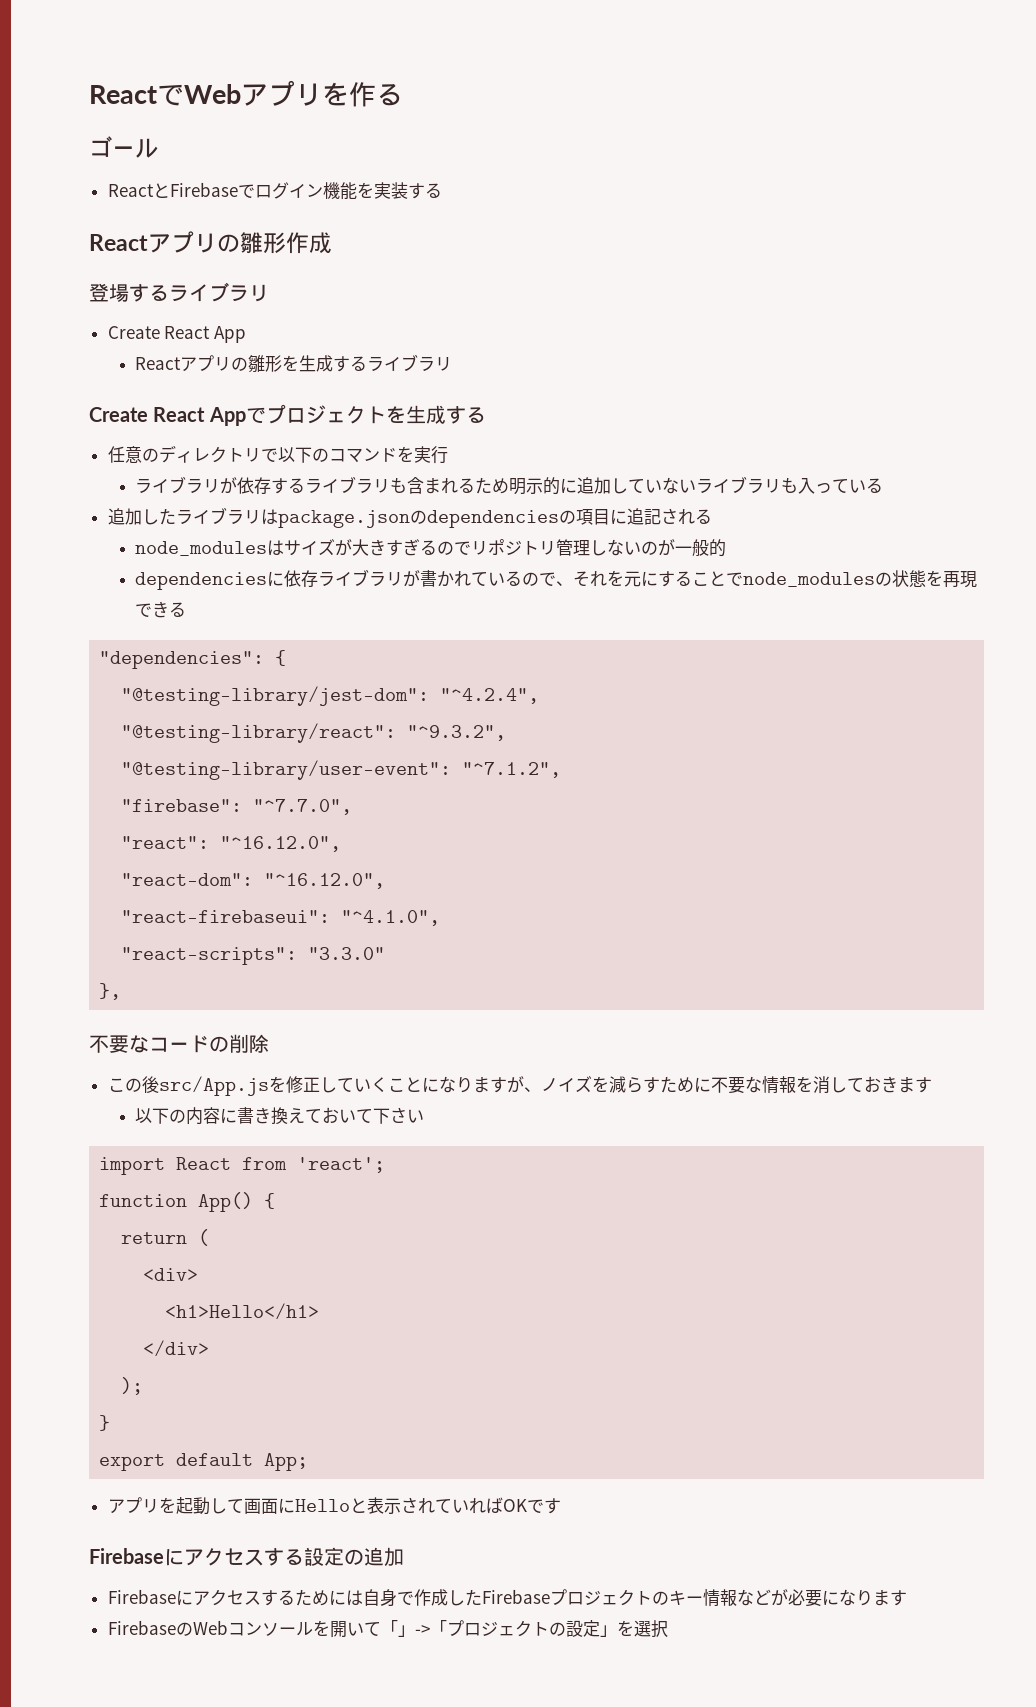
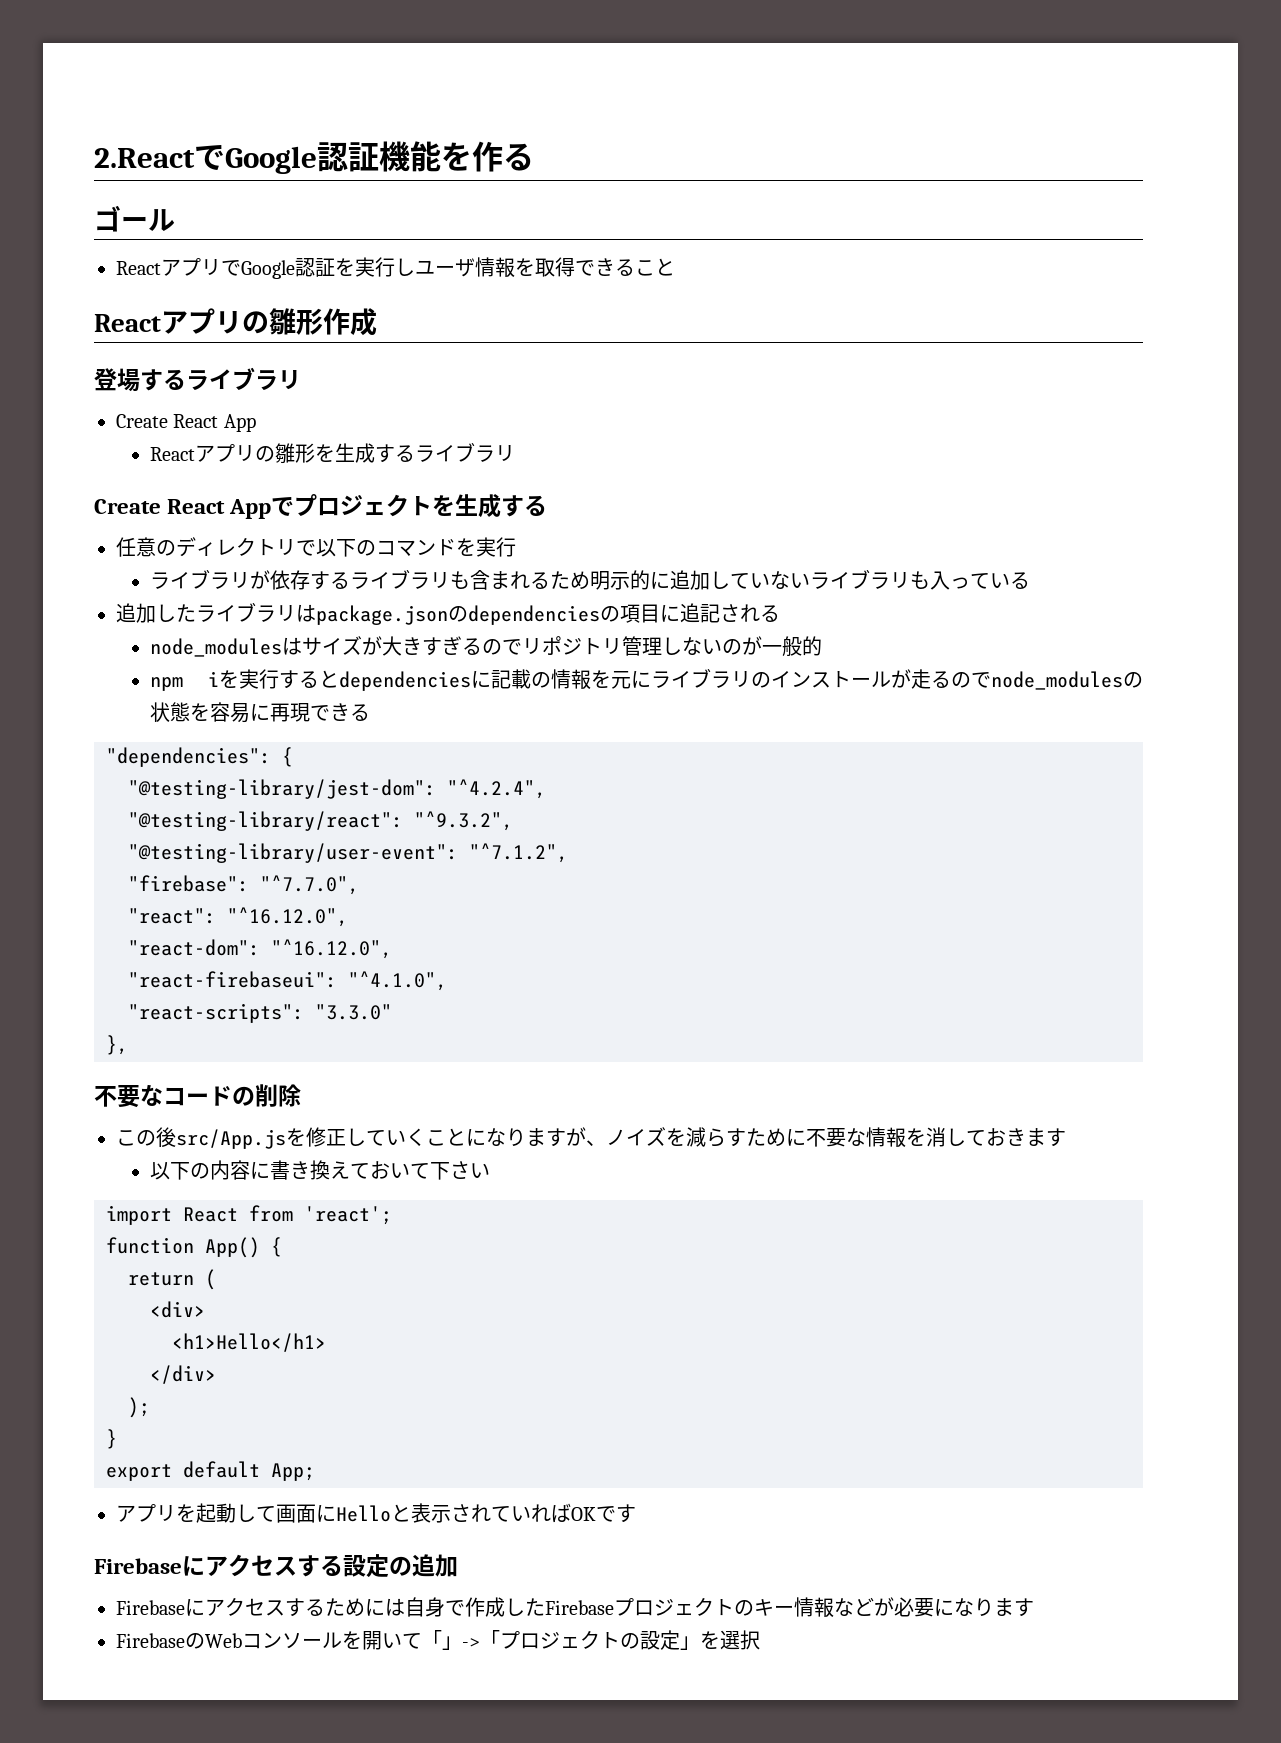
- ReactでWebアプリを作る
+ 2.ReactでGoogle認証機能を作る
- ReactとFirebaseでログイン機能を実装する
+ ReactアプリでGoogle認証を実行しユーザ情報を取得できること
- dependenciesに依存ライブラリが書かれているので、それを元にすることでnode_modulesの状態を再現できる
+ npm iを実行するとdependenciesに記載の情報を元にライブラリのインストールが走るのでnode_modulesの状態を容易に再現できる

